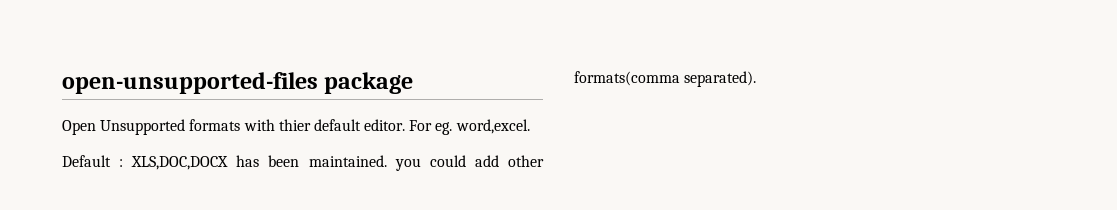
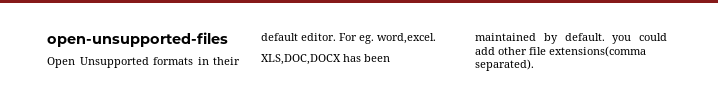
- open-unsupported-files package
+ open-unsupported-files
- Open Unsupported formats with thier default editor.
+ Open Unsupported formats in their default editor.
- Default : XLS,DOC,DOCX has been maintained. you could add other formats(comma separated).
+ XLS,DOC,DOCX has been maintained by default. you could add other file extensions(comma separated).

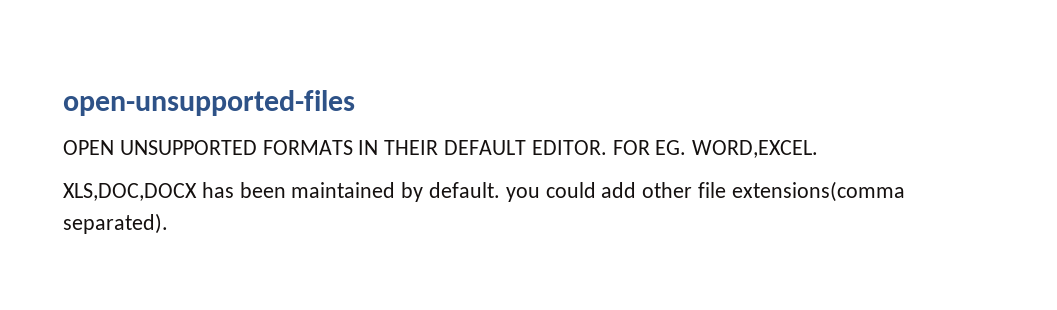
- Open Unsupported formats in their default editor. For eg. word,excel.
+ OPEN UNSUPPORTED FORMATS IN THEIR DEFAULT EDITOR. FOR EG. WORD,EXCEL.

